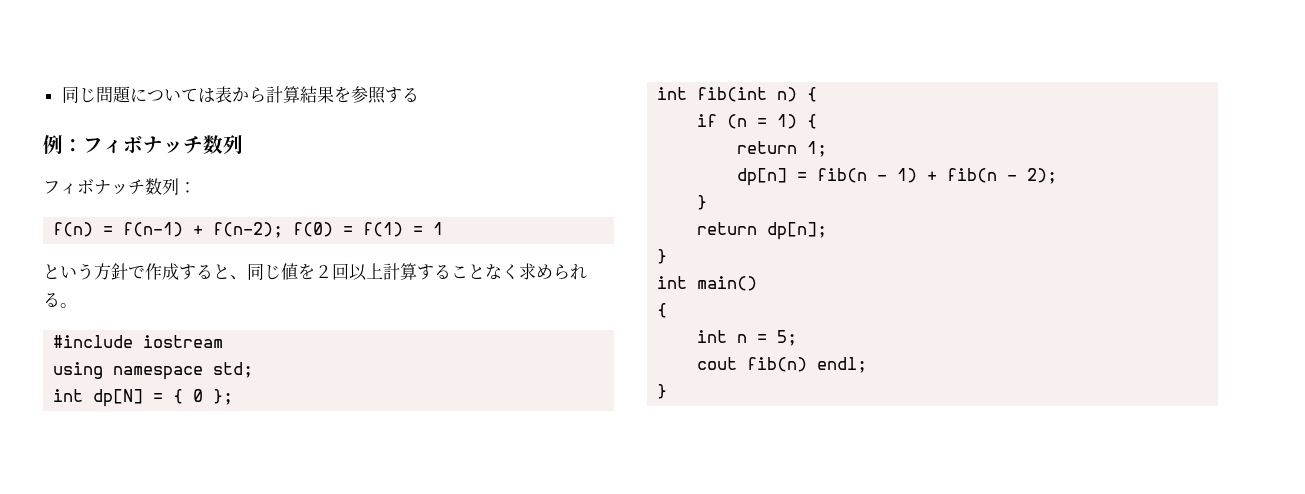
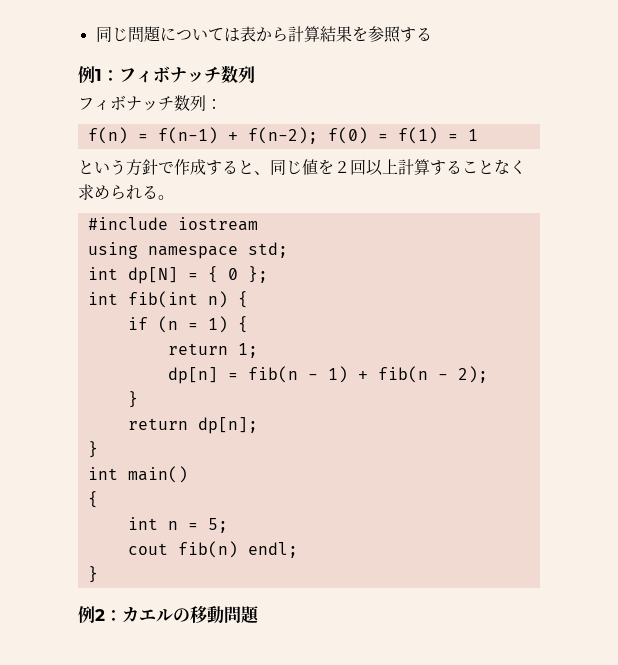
- 例：フィボナッチ数列
+ 例1：フィボナッチ数列
+ 例2：カエルの移動問題

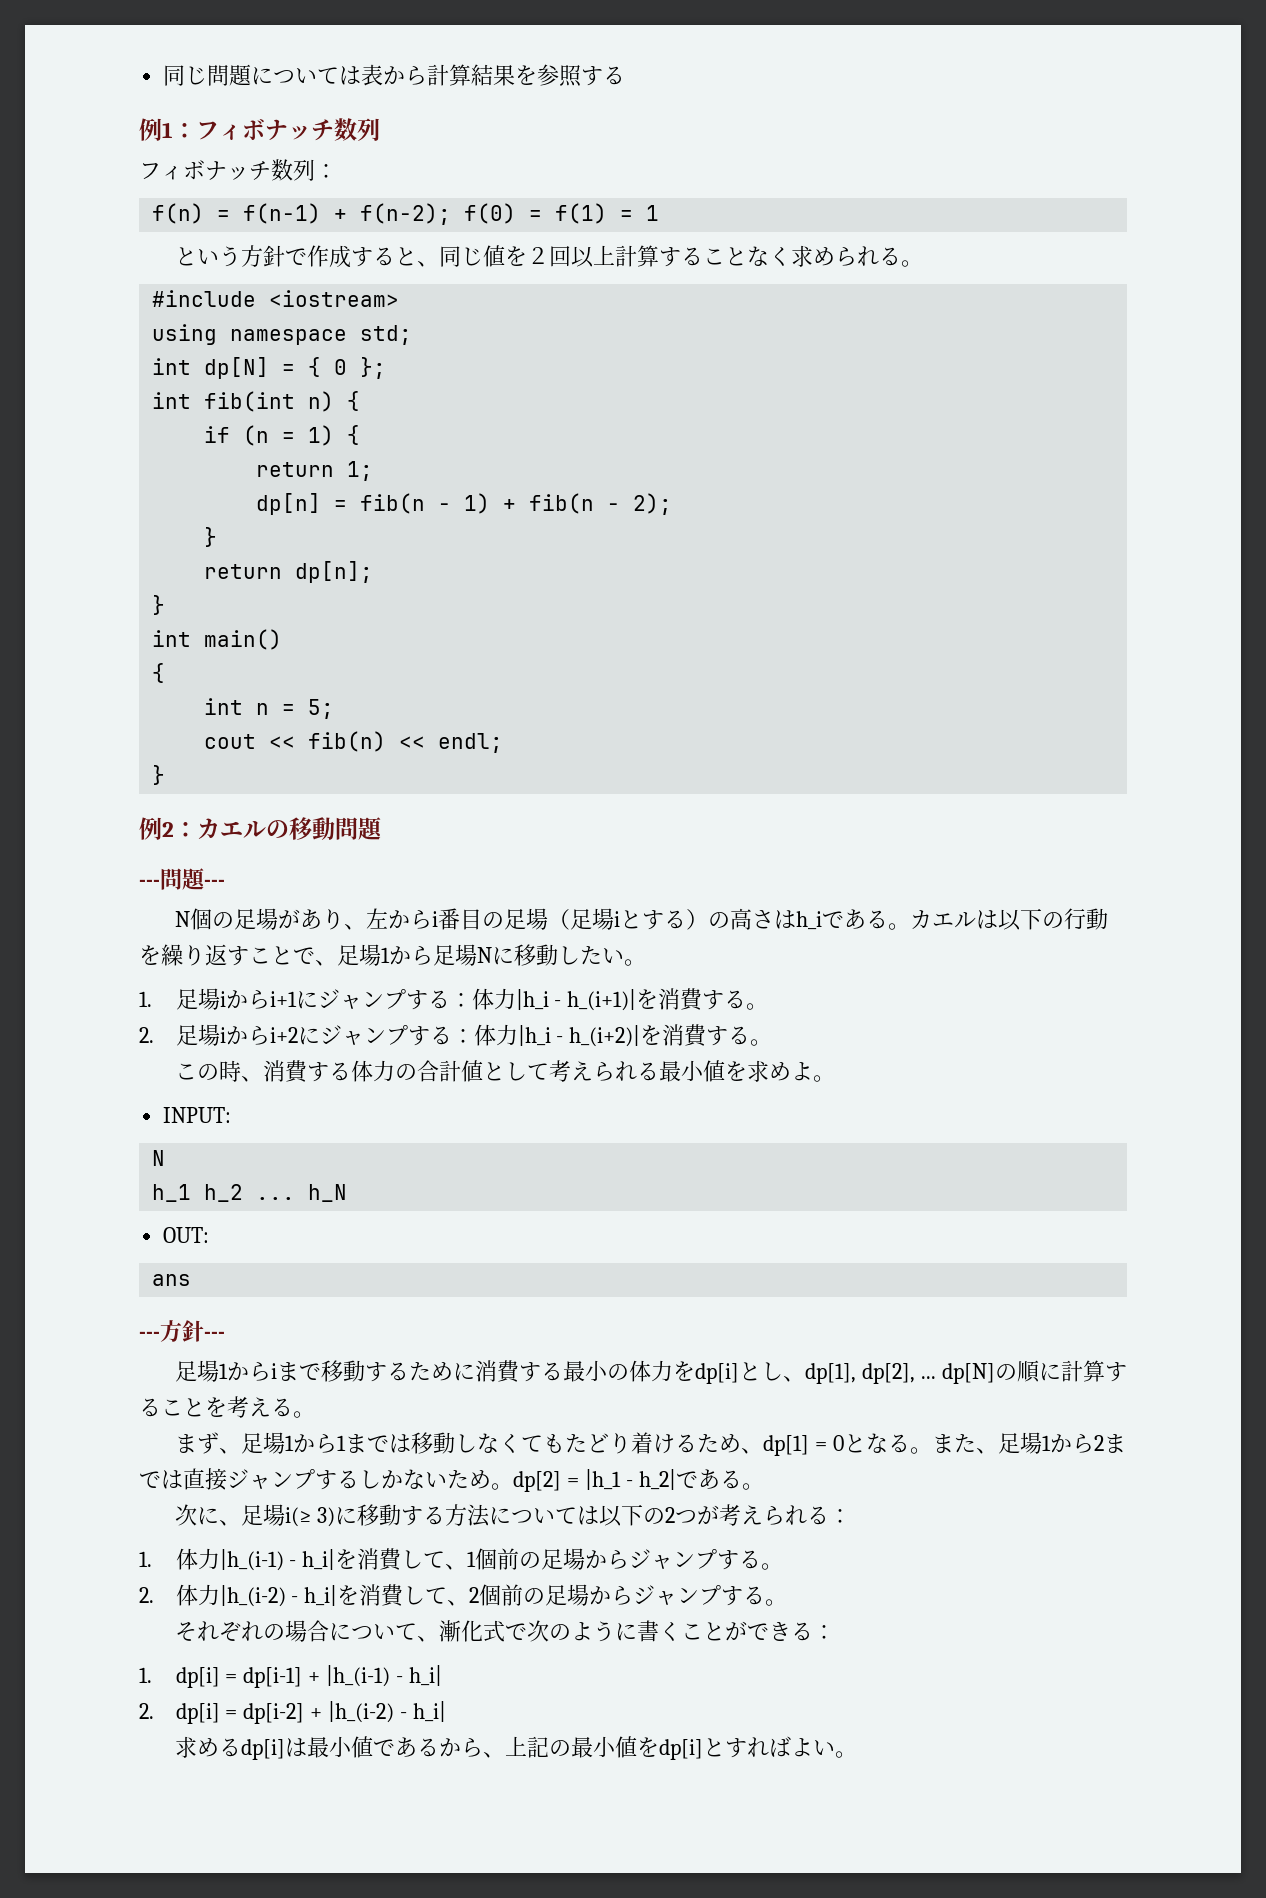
- #include iostream
+ #include <iostream>
- cout fib(n) endl;
+ cout << fib(n) << endl;
+ ---問題---
+ N個の足場があり、左からi番目の足場（足場iとする）の高さはh_iである。カエルは以下の行動を繰り返すことで、足場1から足場Nに移動したい。
+ 1.足場iからi+1にジャンプする：体力|h_i - h_(i+1)|を消費する。
+ 2.足場iからi+2にジャンプする：体力|h_i - h_(i+2)|を消費する。
+ この時、消費する体力の合計値として考えられる最小値を求めよ。
+ INPUT:
+ N
+ h_1 h_2 ... h_N
+ OUT:
+ ans
+ ---方針---
+ 足場1からiまで移動するために消費する最小の体力をdp[i]とし、dp[1], dp[2], ... dp[N]の順に計算することを考える。
+ まず、足場1から1までは移動しなくてもたどり着けるため、dp[1] = 0となる。また、足場1から2までは直接ジャンプするしかないため。dp[2] = |h_1 - h_2|である。
+ 次に、足場i(≥ 3)に移動する方法については以下の2つが考えられる：
+ 1.体力|h_(i-1) - h_i|を消費して、1個前の足場からジャンプする。
+ 2.体力|h_(i-2) - h_i|を消費して、2個前の足場からジャンプする。
+ それぞれの場合について、漸化式で次のように書くことができる：
+ 1. dp[i] = dp[i-1] + |h_(i-1) - h_i|
+ 2. dp[i] = dp[i-2] + |h_(i-2) - h_i|
+ 求めるdp[i]は最小値であるから、上記の最小値をdp[i]とすればよい。

